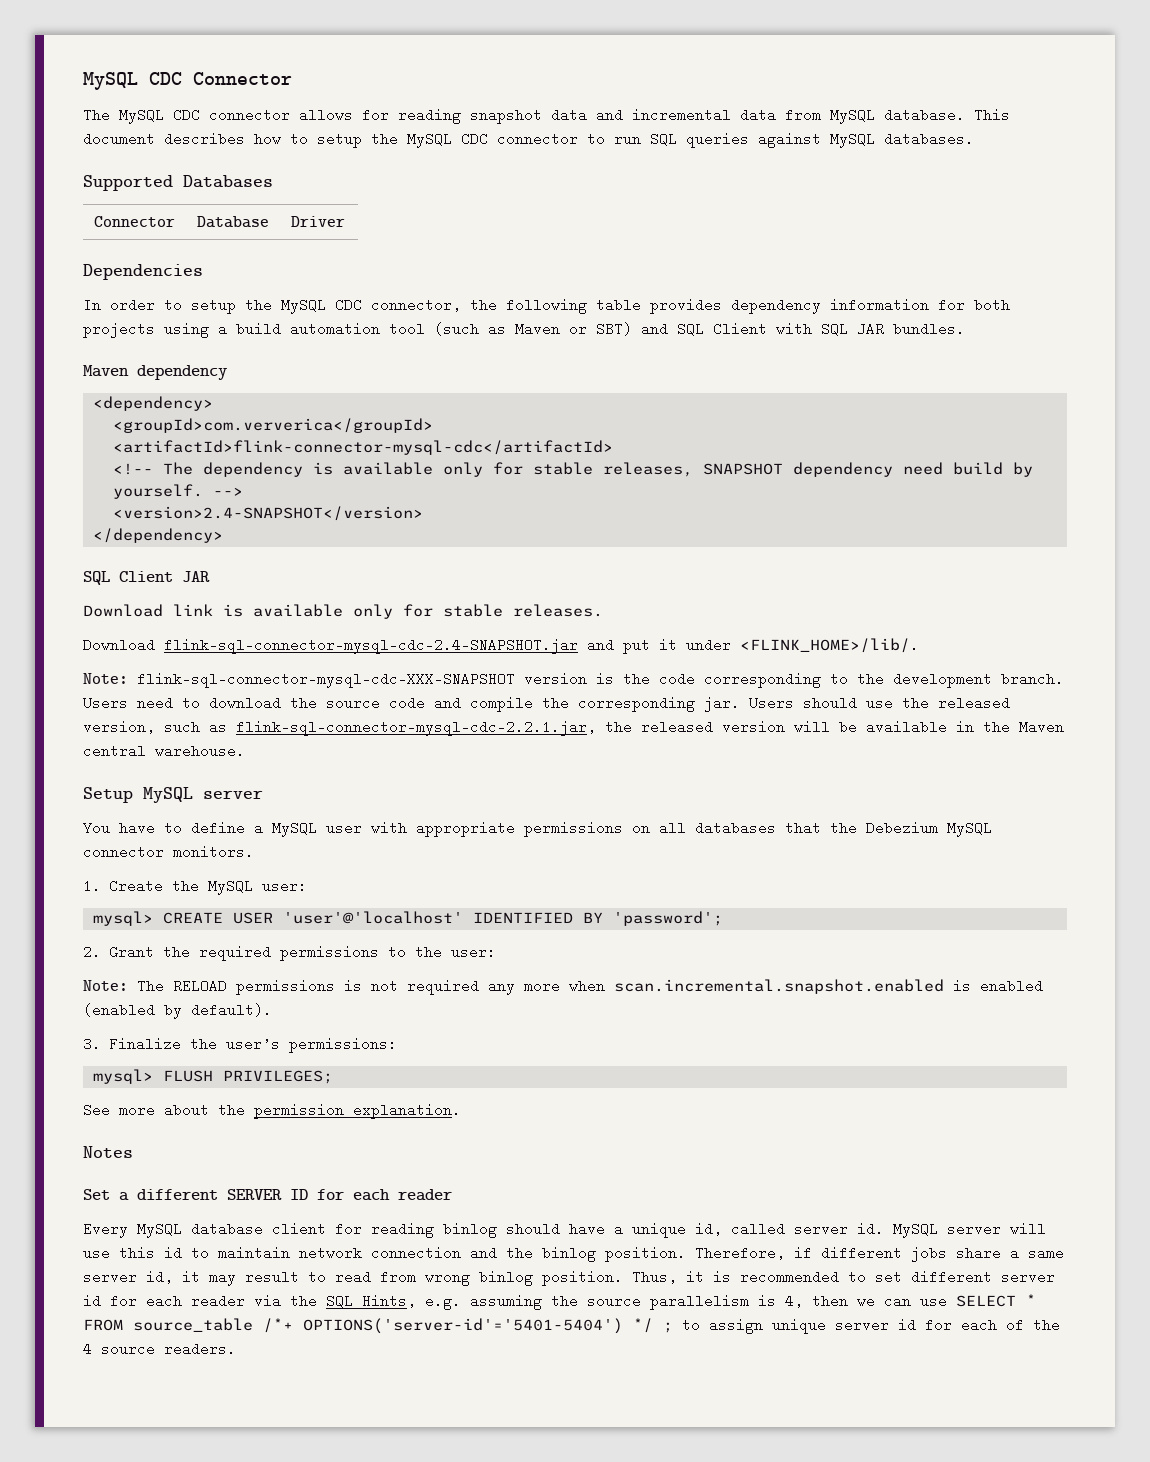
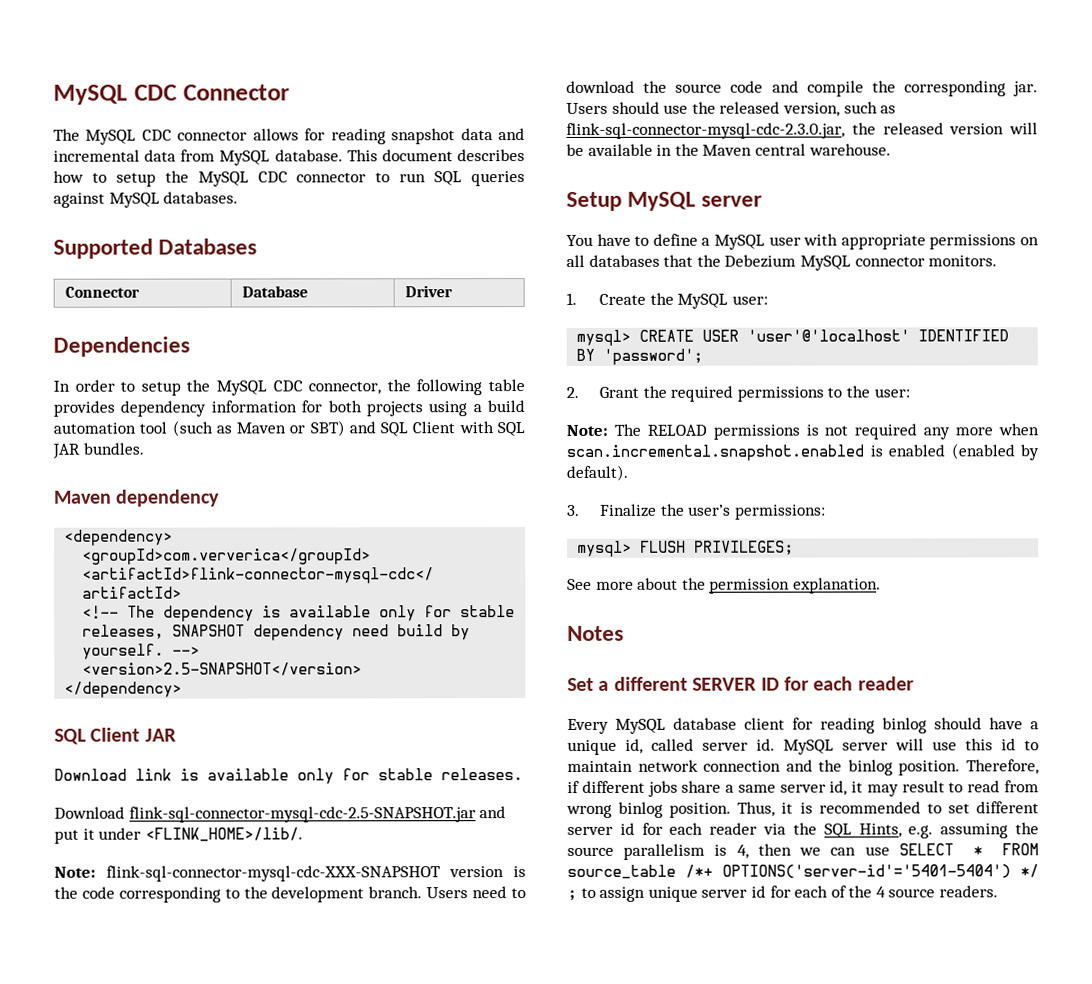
- <version>2.4-SNAPSHOT</version>
+ <version>2.5-SNAPSHOT</version>
- Download flink-sql-connector-mysql-cdc-2.4-SNAPSHOT.jar and put it under <FLINK_HOME>/lib/.
+ Download flink-sql-connector-mysql-cdc-2.5-SNAPSHOT.jar and put it under <FLINK_HOME>/lib/.
- Users should use the released version, such as flink-sql-connector-mysql-cdc-2.2.1.jar, the released version will be available in the Maven central warehouse.
+ Users should use the released version, such as flink-sql-connector-mysql-cdc-2.3.0.jar, the released version will be available in the Maven central warehouse.

